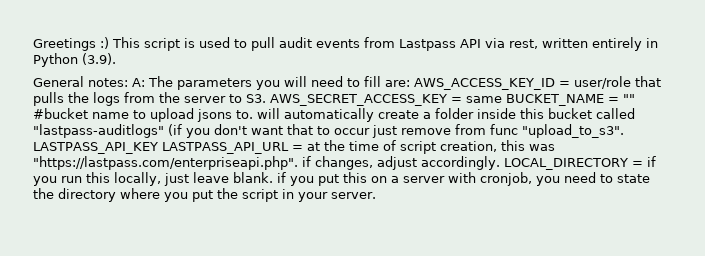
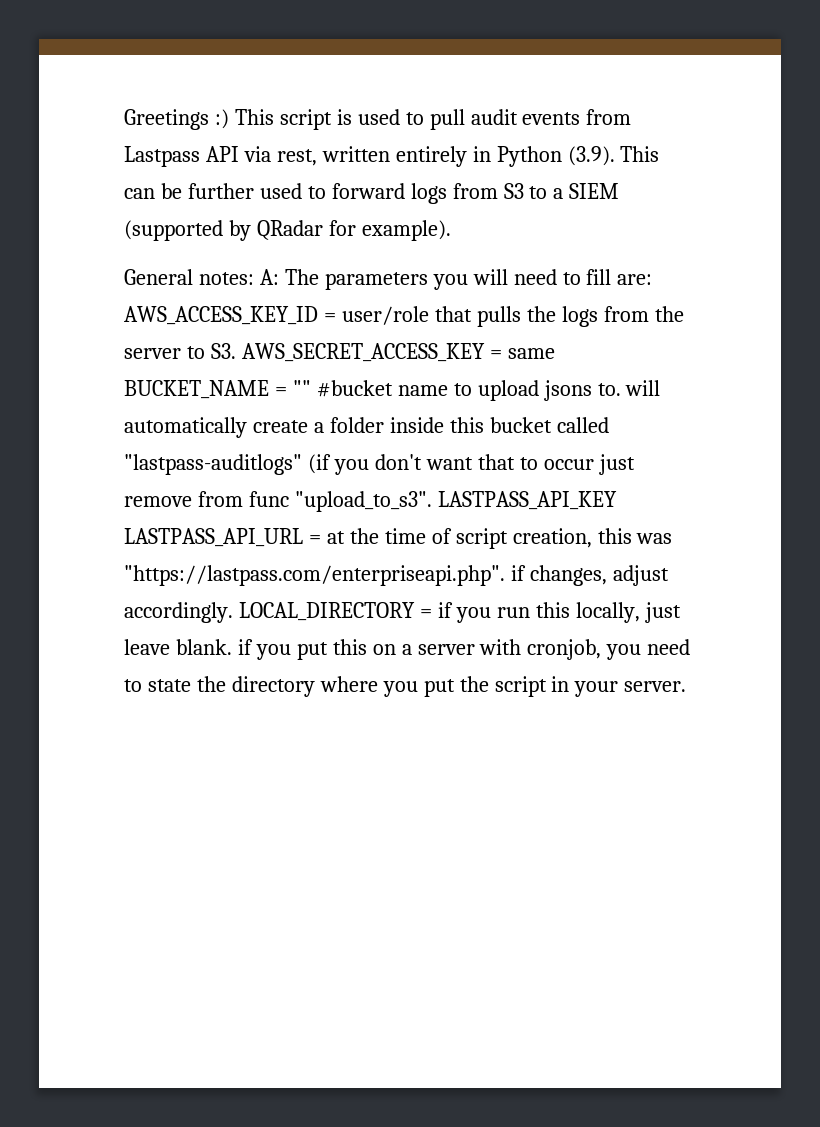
- Greetings :) This script is used to pull audit events from Lastpass API via rest, written entirely in Python (3.9).
+ Greetings :) This script is used to pull audit events from Lastpass API via rest, written entirely in Python (3.9). This can be further used to forward logs from S3 to a SIEM (supported by QRadar for example).

